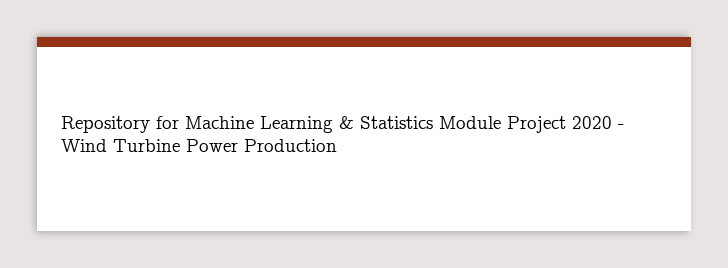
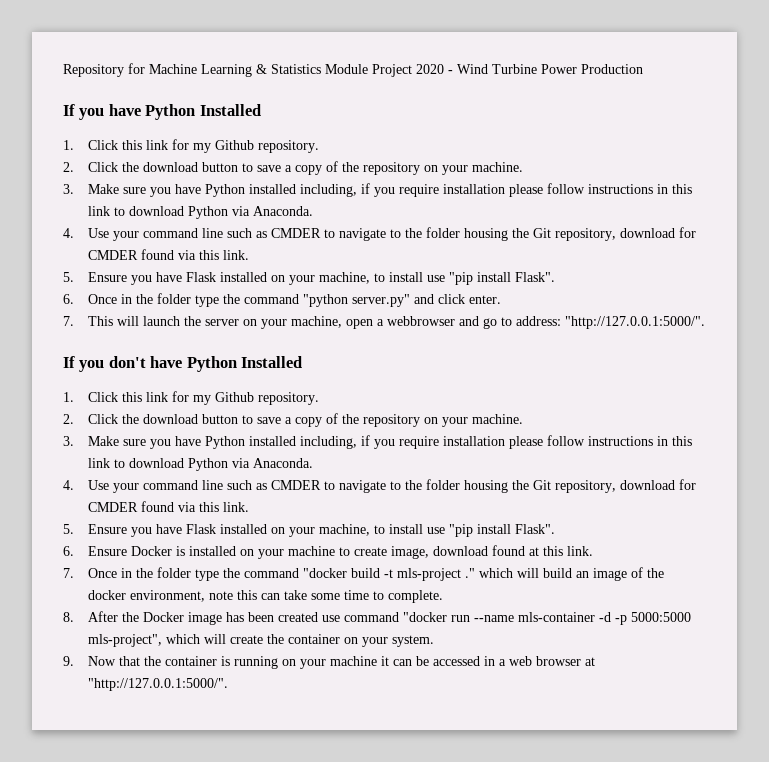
+ If you have Python Installed
+ 1. Click this link for my Github repository.
+ 2. Click the download button to save a copy of the repository on your machine.
+ 3. Make sure you have Python installed including, if you require installation please follow instructions in this link to download Python via Anaconda.
+ 4. Use your command line such as CMDER to navigate to the folder housing the Git repository, download for CMDER found via this link.
+ 5. Ensure you have Flask installed on your machine, to install use "pip install Flask".
+ 6. Once in the folder type the command "python server.py" and click enter.
+ 7. This will launch the server on your machine, open a webbrowser and go to address: "http://127.0.0.1:5000/".
+ If you don't have Python Installed
+ 1. Click this link for my Github repository.
+ 2. Click the download button to save a copy of the repository on your machine.
+ 3. Make sure you have Python installed including, if you require installation please follow instructions in this link to download Python via Anaconda.
+ 4. Use your command line such as CMDER to navigate to the folder housing the Git repository, download for CMDER found via this link.
+ 5. Ensure you have Flask installed on your machine, to install use "pip install Flask".
+ 6. Ensure Docker is installed on your machine to create image, download found at this link.
+ 7. Once in the folder type the command "docker build -t mls-project ." which will build an image of the docker environment, note this can take some time to complete.
+ 8. After the Docker image has been created use command "docker run --name mls-container -d -p 5000:5000 mls-project", which will create the container on your system.
+ 9. Now that the container is running on your machine it can be accessed in a web browser at "http://127.0.0.1:5000/".

